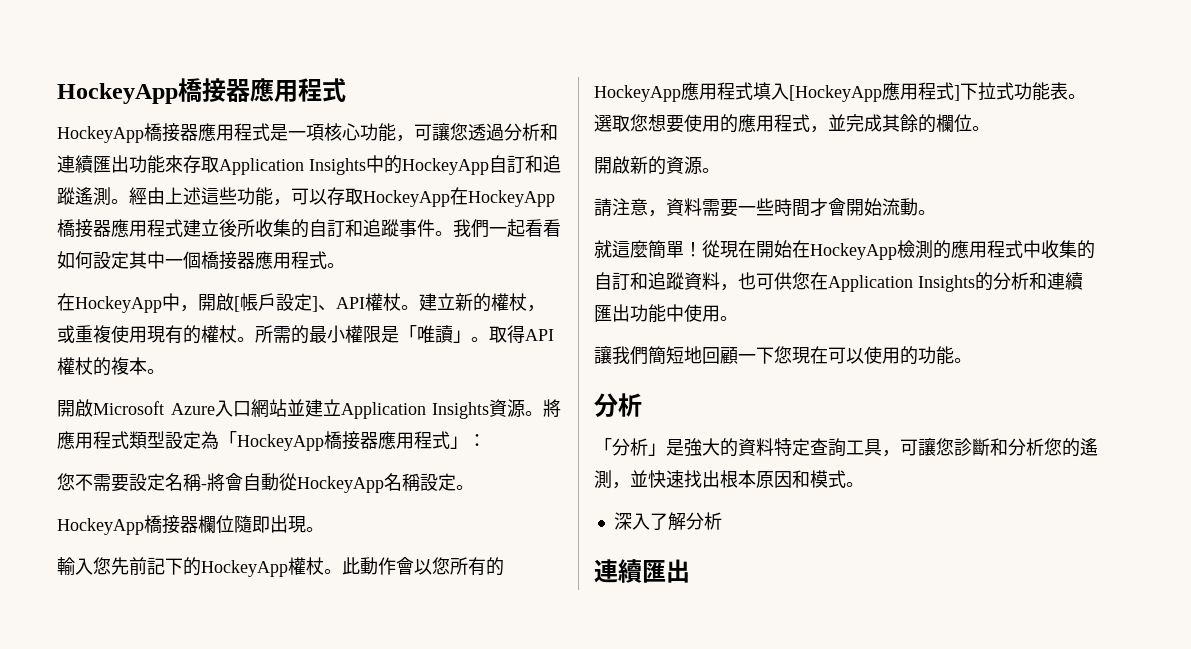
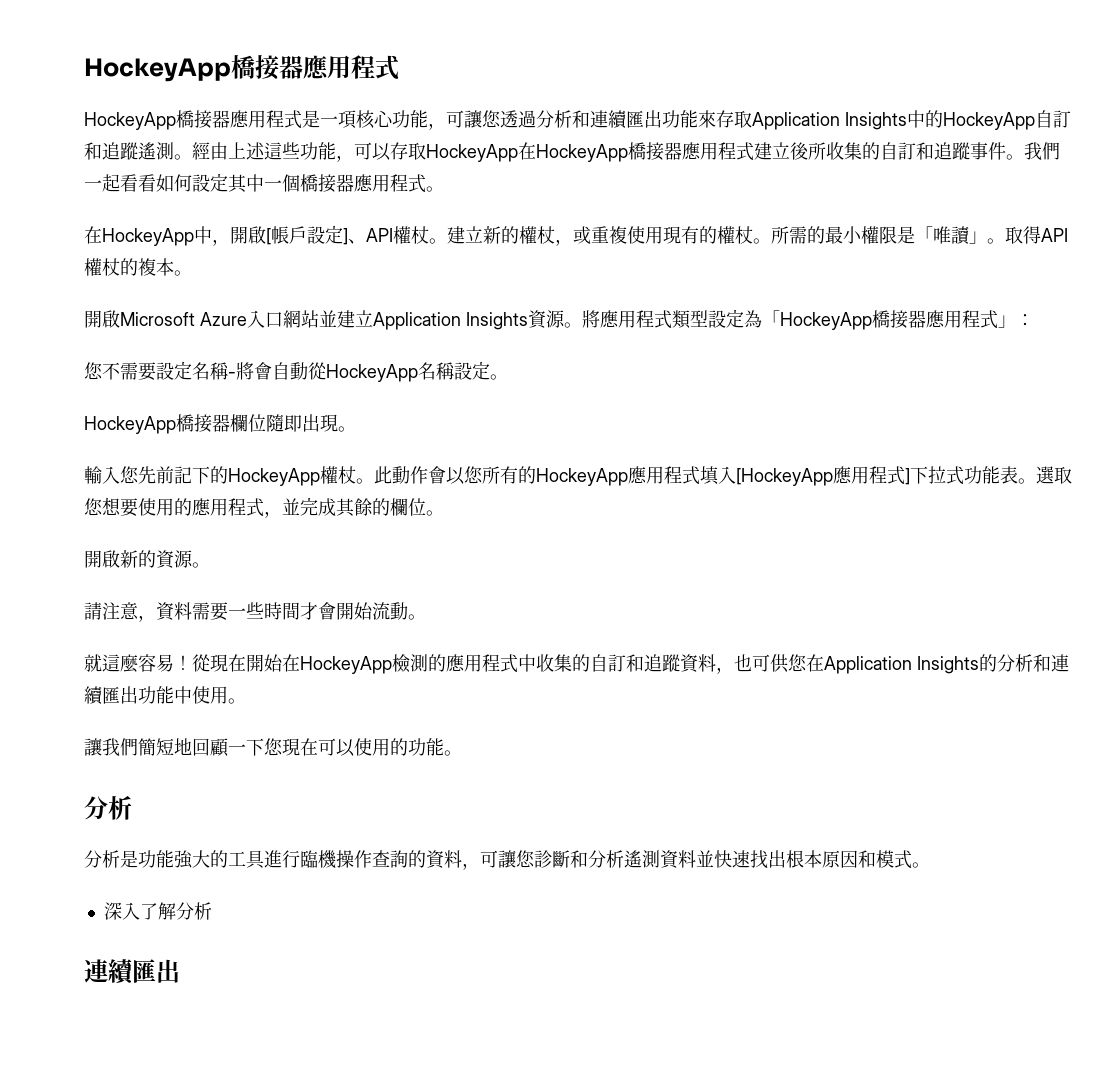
- 就這麼簡單！
+ 就這麼容易！
- 「分析」是強大的資料特定查詢工具，可讓您診斷和分析您的遙測，並快速找出根本原因和模式。
+ 分析是功能強大的工具進行臨機操作查詢的資料，可讓您診斷和分析遙測資料並快速找出根本原因和模式。

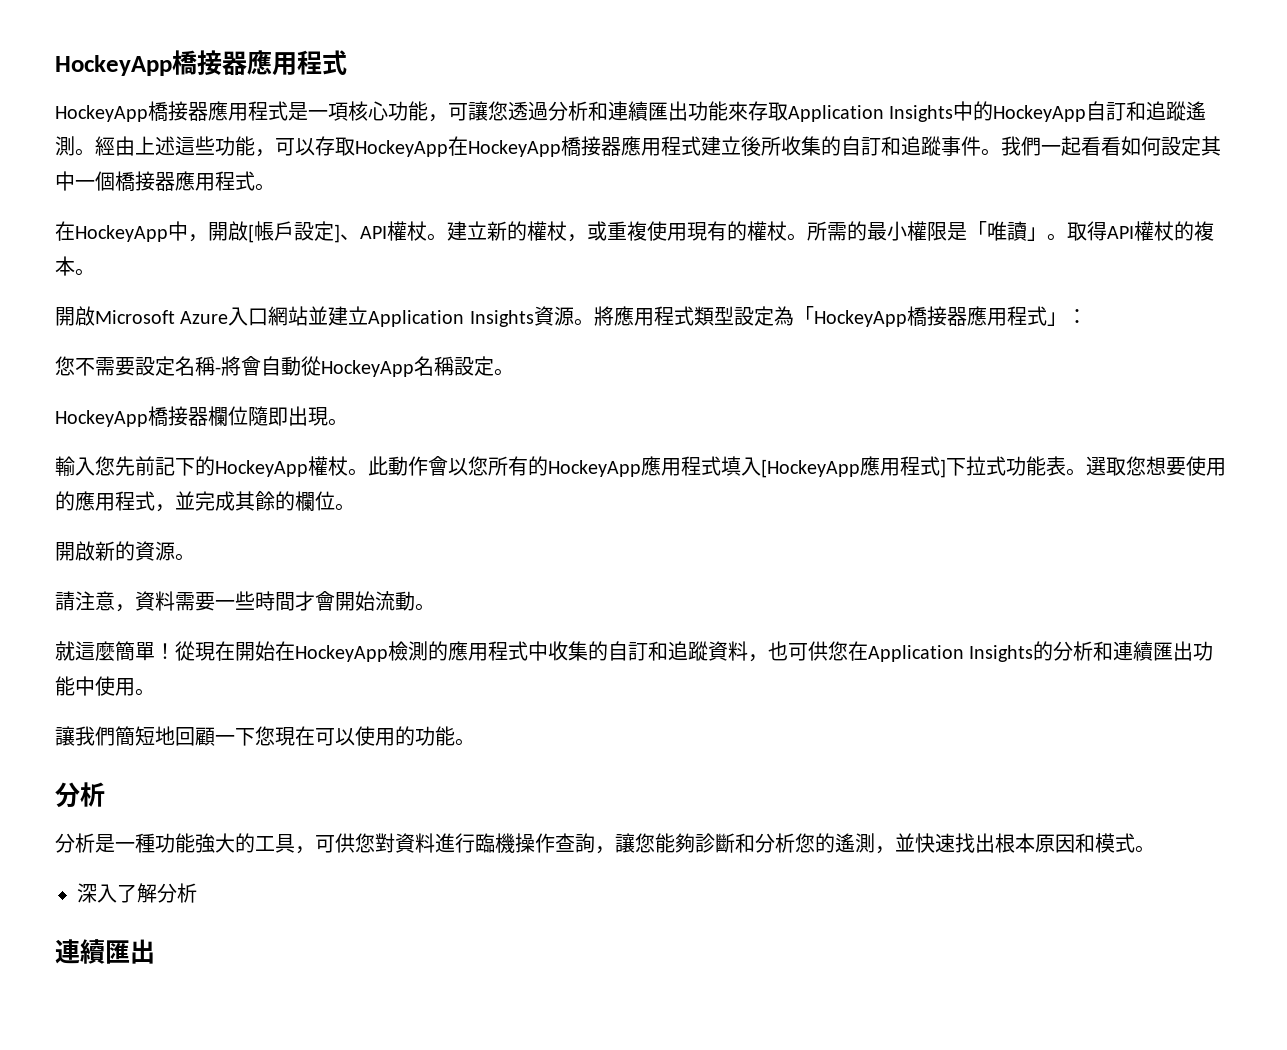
- 就這麼容易！
+ 就這麼簡單！
- 分析是功能強大的工具進行臨機操作查詢的資料，可讓您診斷和分析遙測資料並快速找出根本原因和模式。
+ 分析是一種功能強大的工具，可供您對資料進行臨機操作查詢，讓您能夠診斷和分析您的遙測，並快速找出根本原因和模式。

